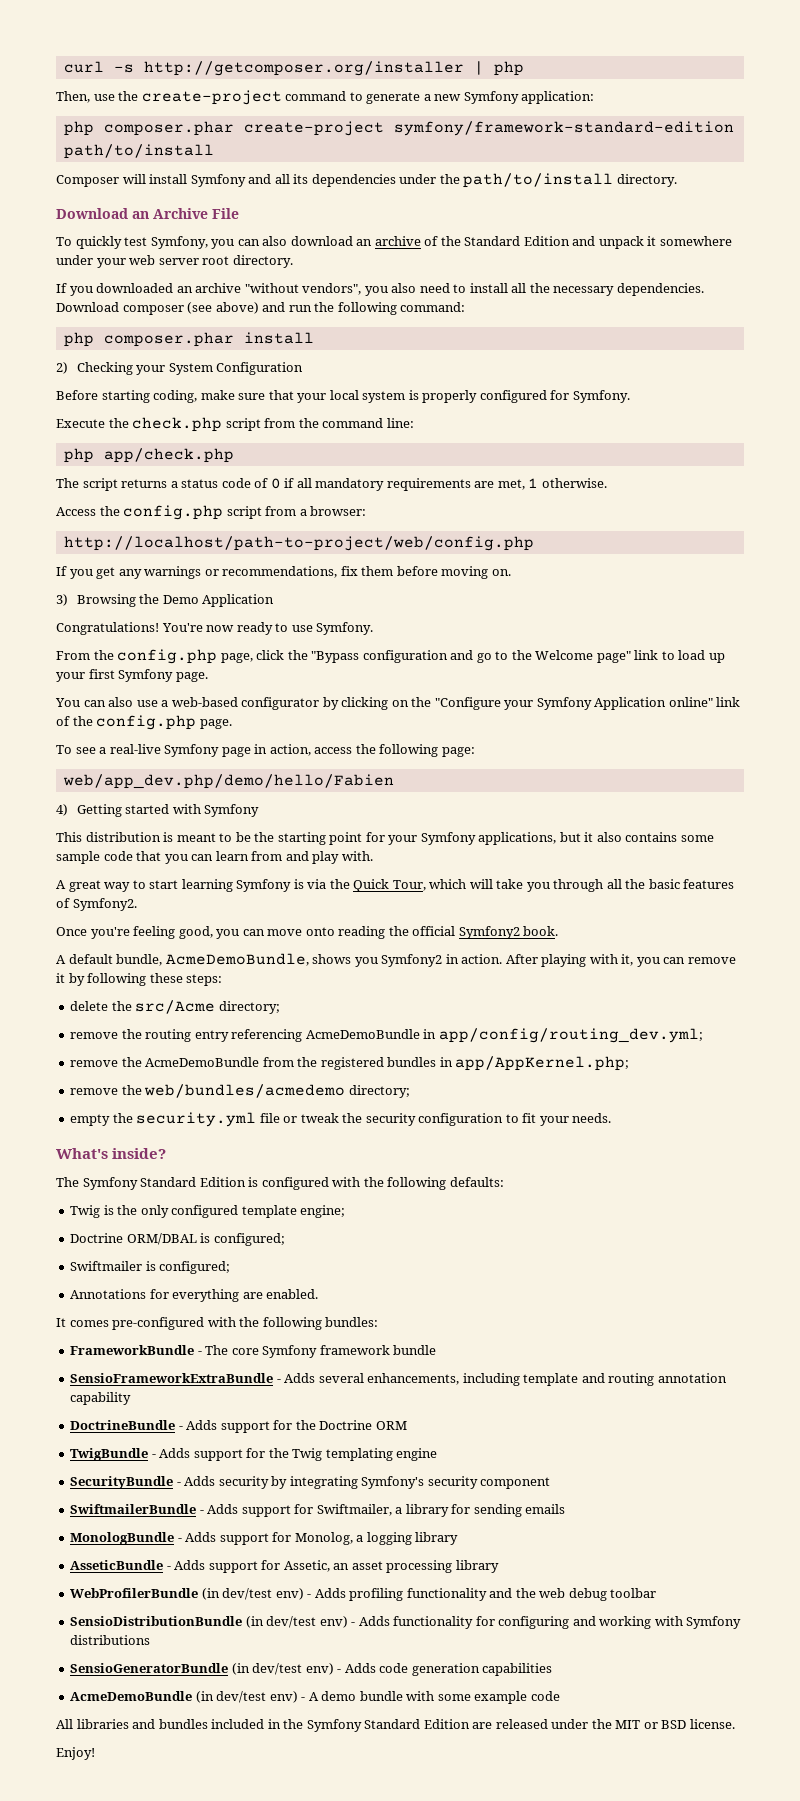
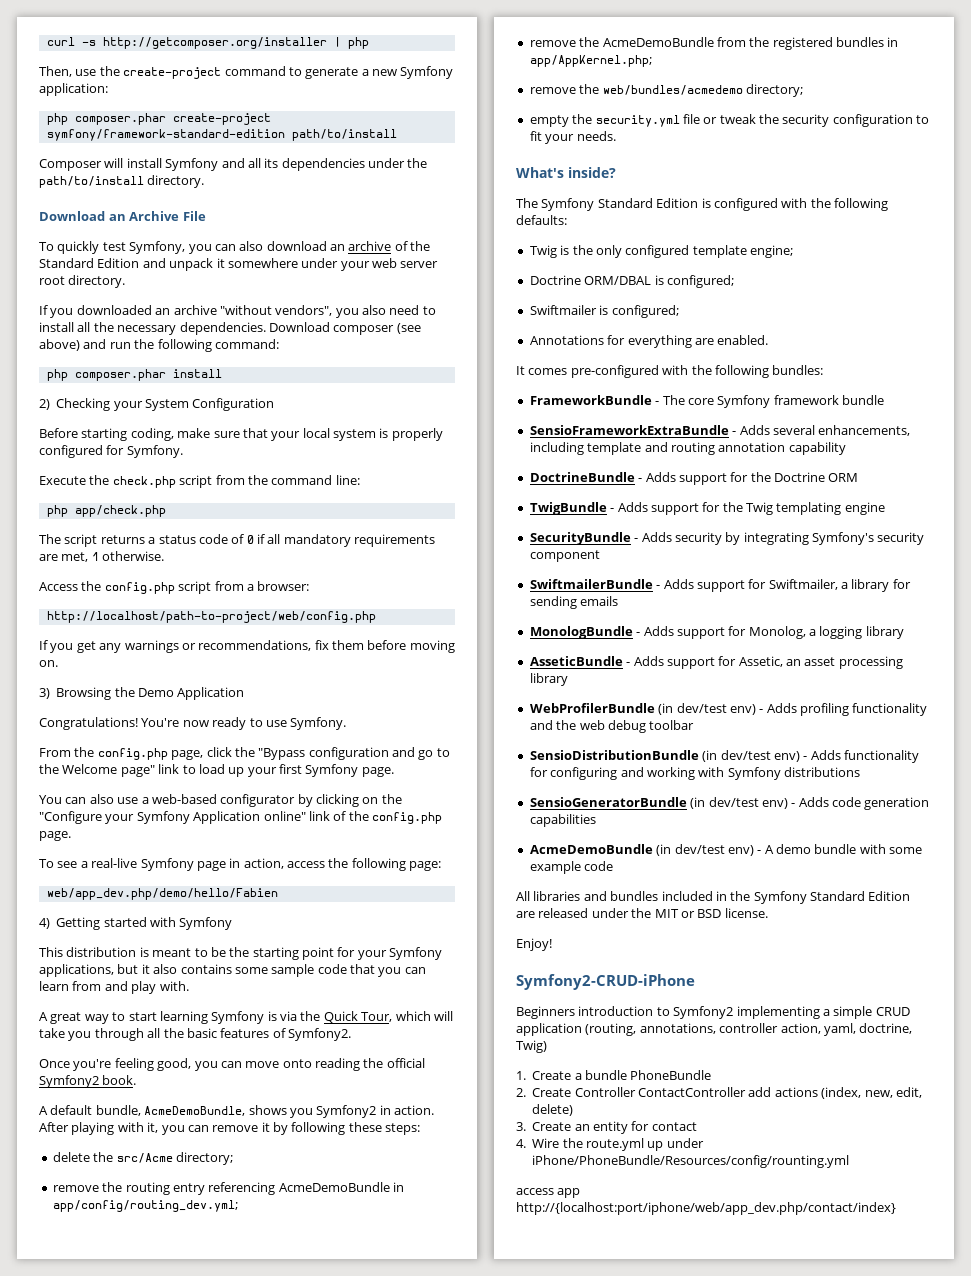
+ Symfony2-CRUD-iPhone
+ Beginners introduction to Symfony2 implementing a simple CRUD application (routing, annotations, controller action, yaml, doctrine, Twig)
+ 1. Create a bundle PhoneBundle
+ 2. Create Controller ContactController add actions (index, new, edit, delete)
+ 3. Create an entity for contact
+ 4. Wire the route.yml up under iPhone/PhoneBundle/Resources/config/rounting.yml
+ access app http://{localhost:port/iphone/web/app_dev.php/contact/index}

